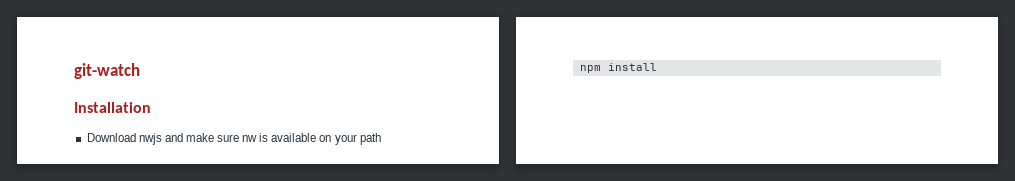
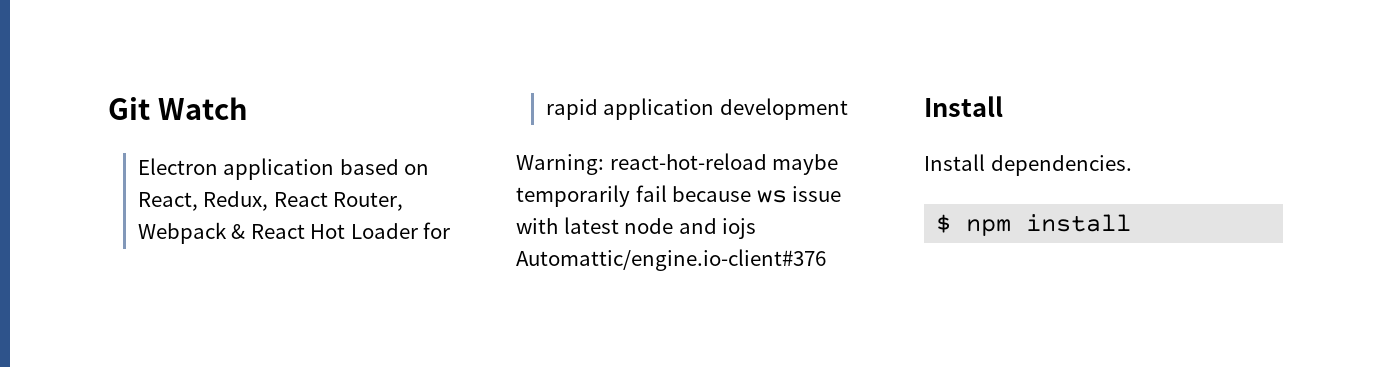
- git-watch
- Installation
- Download nwjs and make sure nw is available on your path
- npm install
+ Git Watch
+ Electron application based on React, Redux, React Router, Webpack & React Hot Loader for rapid application development
+ Warning: react-hot-reload maybe temporarily fail because ws issue with latest node and iojs Automattic/engine.io-client#376
+ Install
+ Install dependencies.
+ $ npm install

